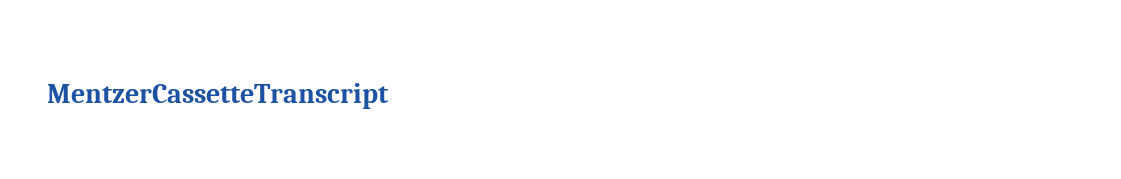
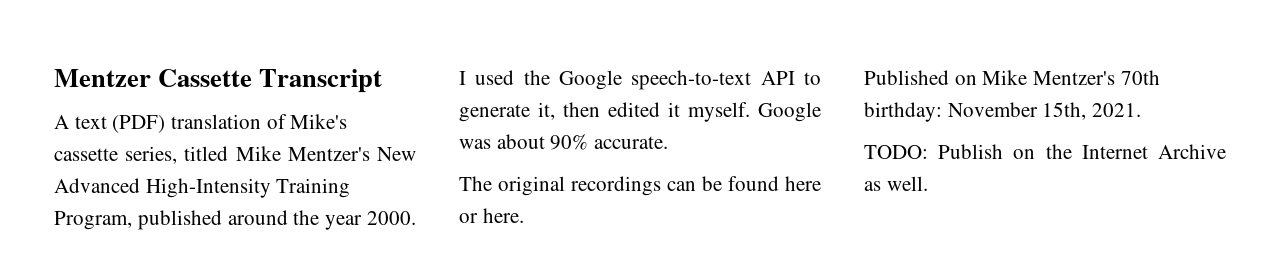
- MentzerCassetteTranscript
+ Mentzer Cassette Transcript
+ A text (PDF) translation of Mike's cassette series, titled Mike Mentzer's New Advanced High-Intensity Training Program, published around the year 2000. I used the Google speech-to-text API to generate it, then edited it myself. Google was about 90% accurate.
+ The original recordings can be found here or here.
+ Published on Mike Mentzer's 70th birthday: November 15th, 2021.
+ TODO: Publish on the Internet Archive as well.

